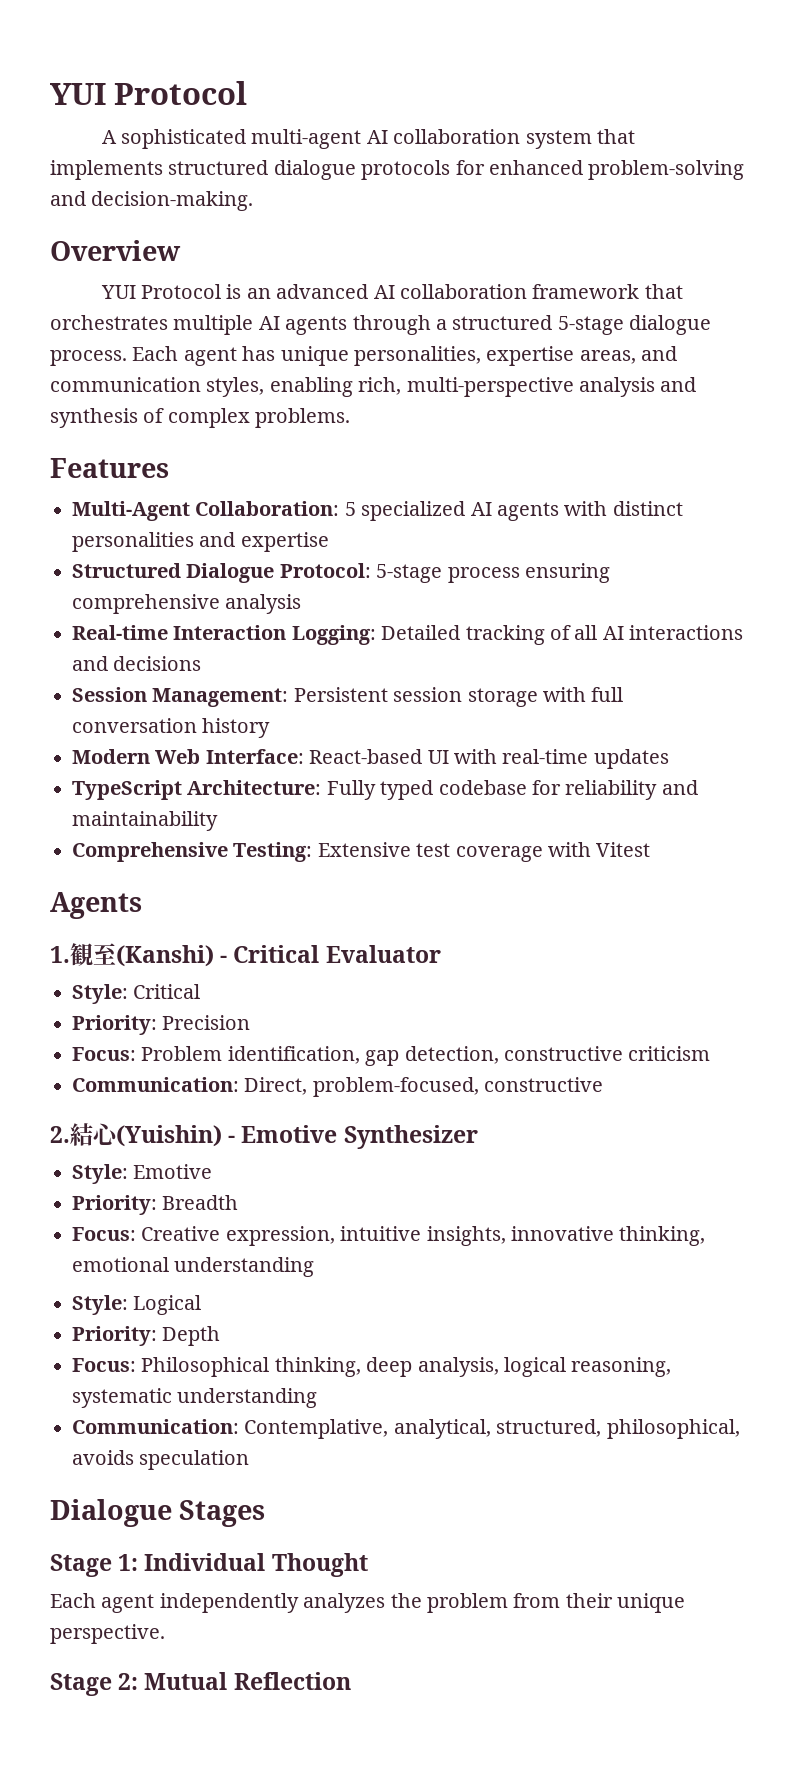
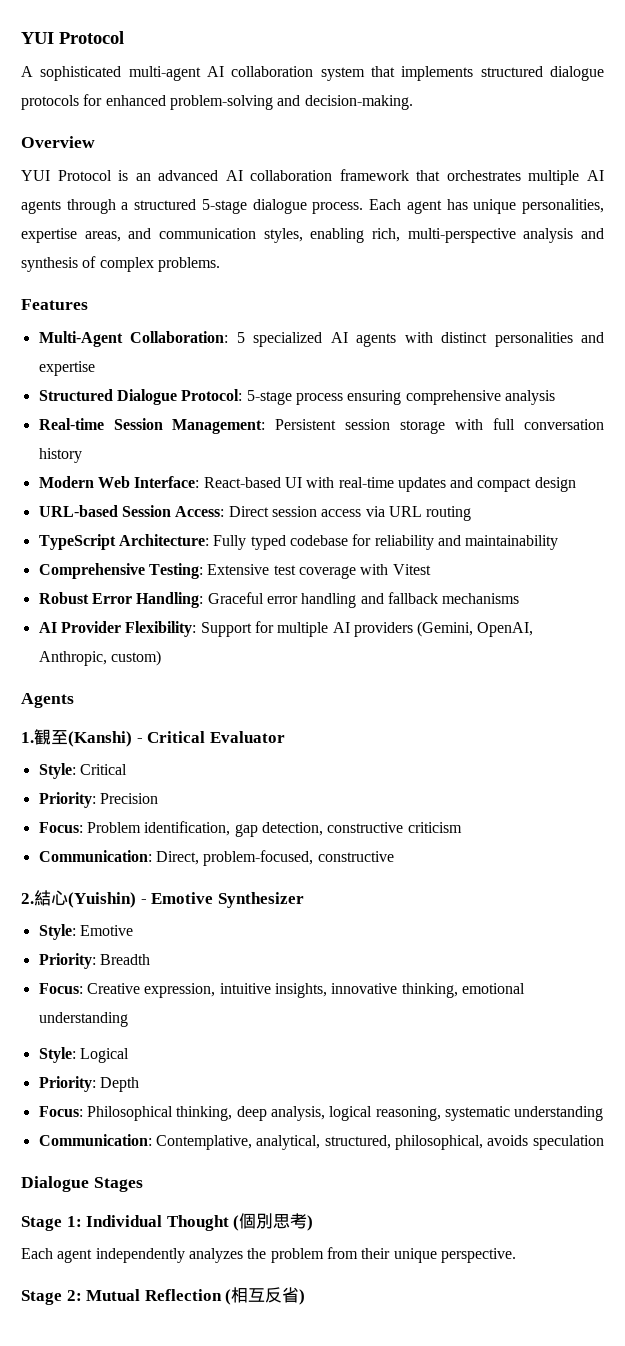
- Real-time Interaction Logging: Detailed tracking of all AI interactions and decisions
- Session Management: Persistent session storage with full conversation history
+ Real-time Session Management: Persistent session storage with full conversation history
- Modern Web Interface: React-based UI with real-time updates
+ Modern Web Interface: React-based UI with real-time updates and compact design
+ URL-based Session Access: Direct session access via URL routing
+ Robust Error Handling: Graceful error handling and fallback mechanisms
+ AI Provider Flexibility: Support for multiple AI providers (Gemini, OpenAI, Anthropic, custom)
- Stage 1: Individual Thought
+ Stage 1: Individual Thought (個別思考)
- Stage 2: Mutual Reflection
+ Stage 2: Mutual Reflection (相互反省)

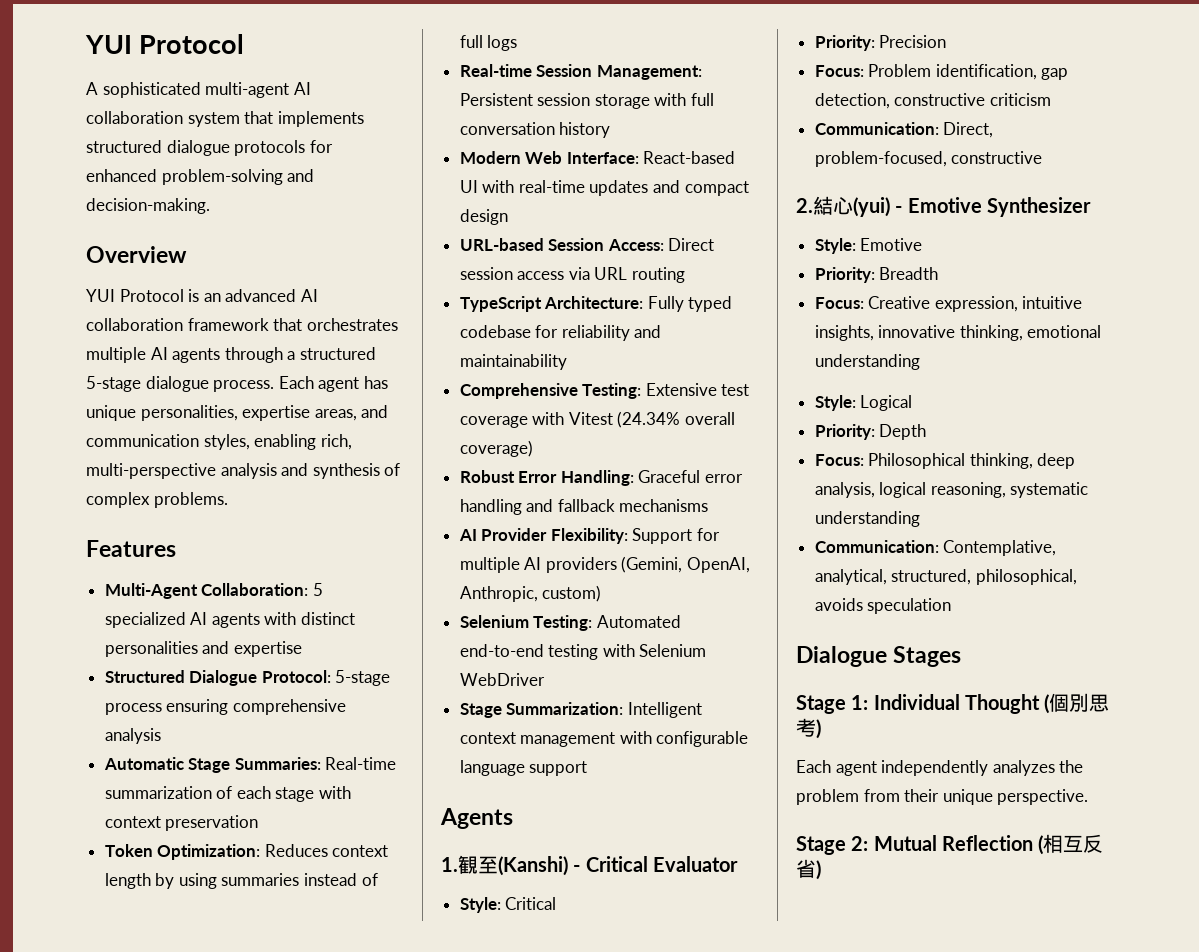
+ Automatic Stage Summaries: Real-time summarization of each stage with context preservation
+ Token Optimization: Reduces context length by using summaries instead of full logs
- Comprehensive Testing: Extensive test coverage with Vitest
+ Comprehensive Testing: Extensive test coverage with Vitest (24.34% overall coverage)
+ Selenium Testing: Automated end-to-end testing with Selenium WebDriver
+ Stage Summarization: Intelligent context management with configurable language support
- 2.結心(Yuishin) - Emotive Synthesizer
+ 2.結心(yui) - Emotive Synthesizer

